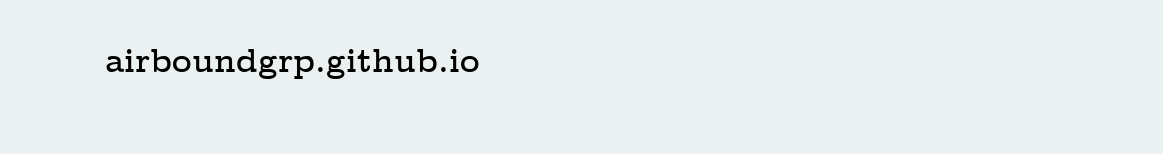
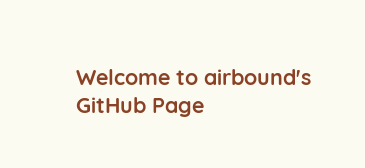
- airboundgrp.github.io
+ Welcome to airbound's GitHub Page

